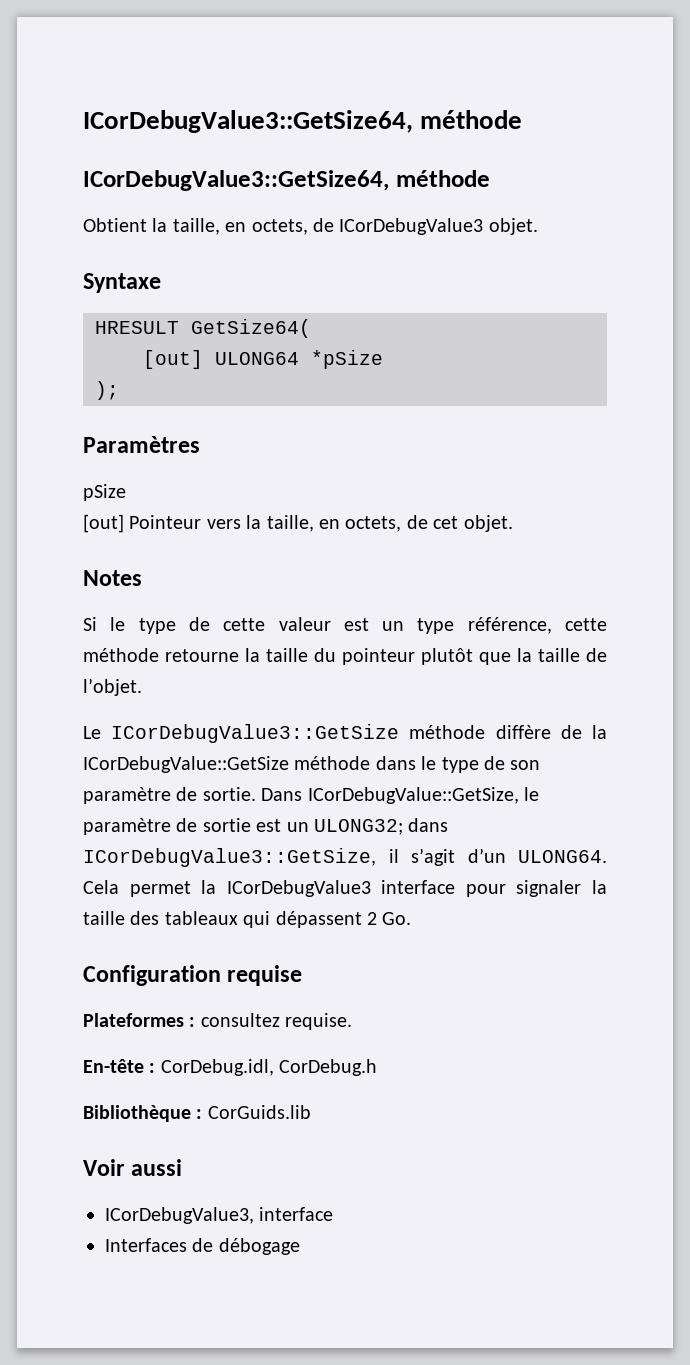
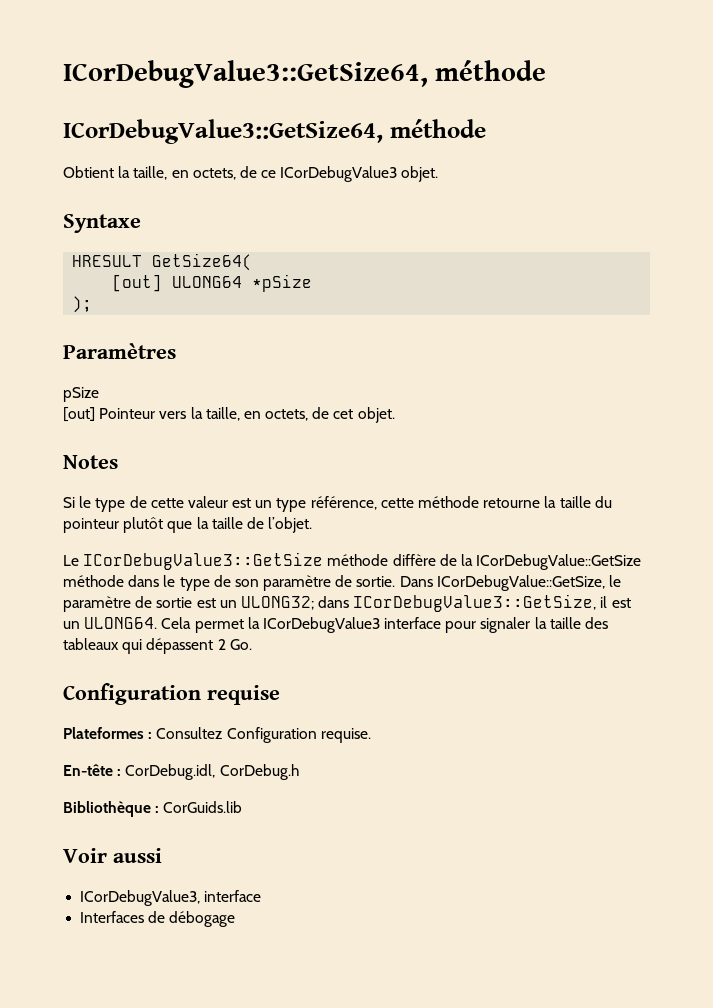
- Obtient la taille, en octets, de ICorDebugValue3 objet.
+ Obtient la taille, en octets, de ce ICorDebugValue3 objet.
- Dans ICorDebugValue::GetSize, le paramètre de sortie est un ULONG32; dans ICorDebugValue3::GetSize, il s’agit d’un ULONG64.
+ Dans ICorDebugValue::GetSize, le paramètre de sortie est un ULONG32; dans ICorDebugValue3::GetSize, il est un ULONG64.
- Plateformes : consultez requise.
+ Plateformes : Consultez Configuration requise.

